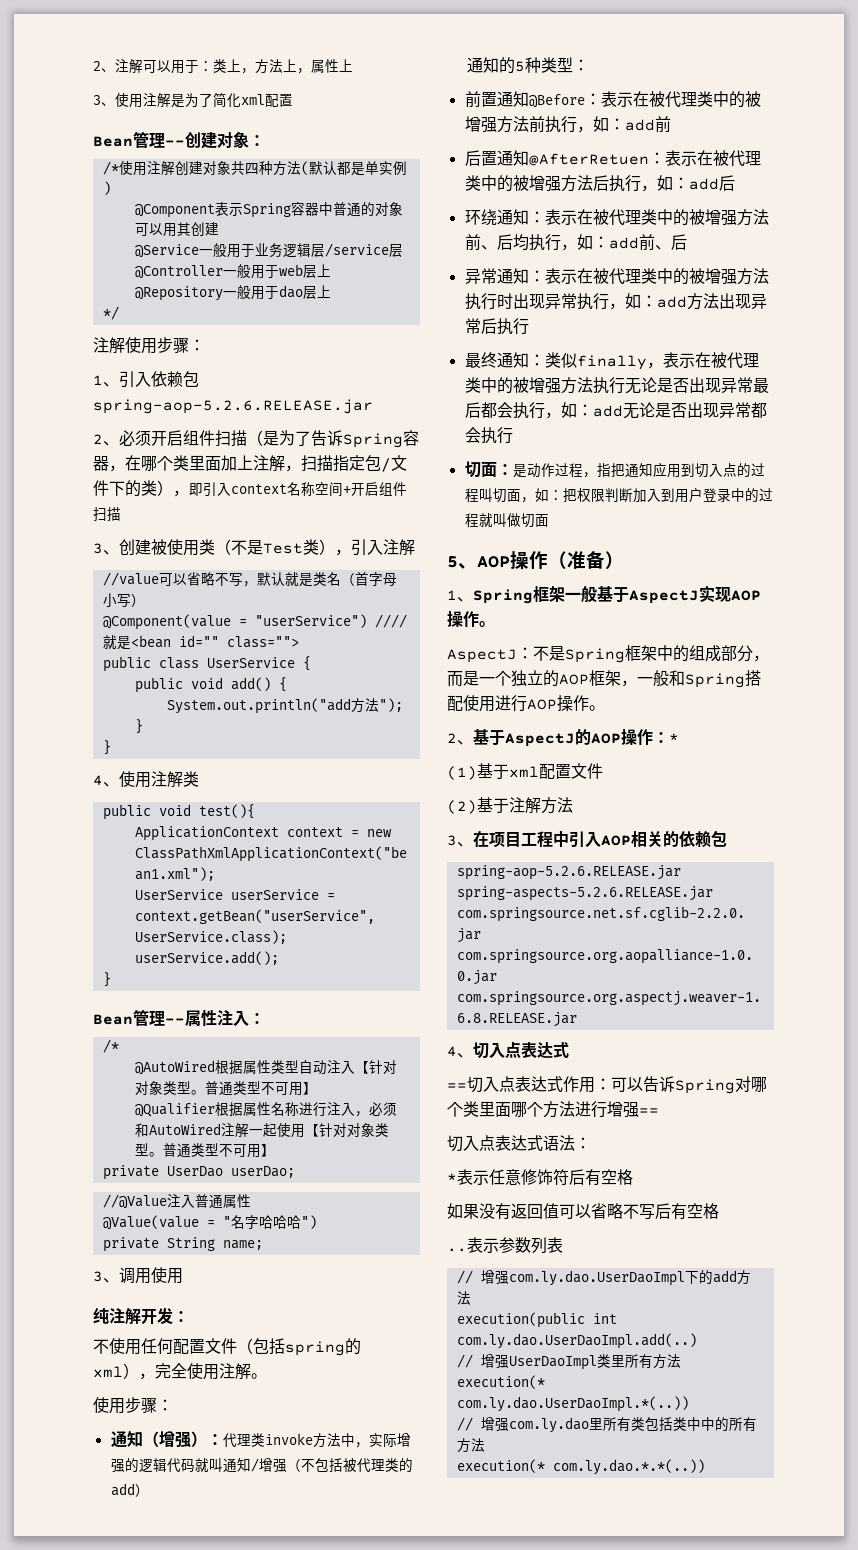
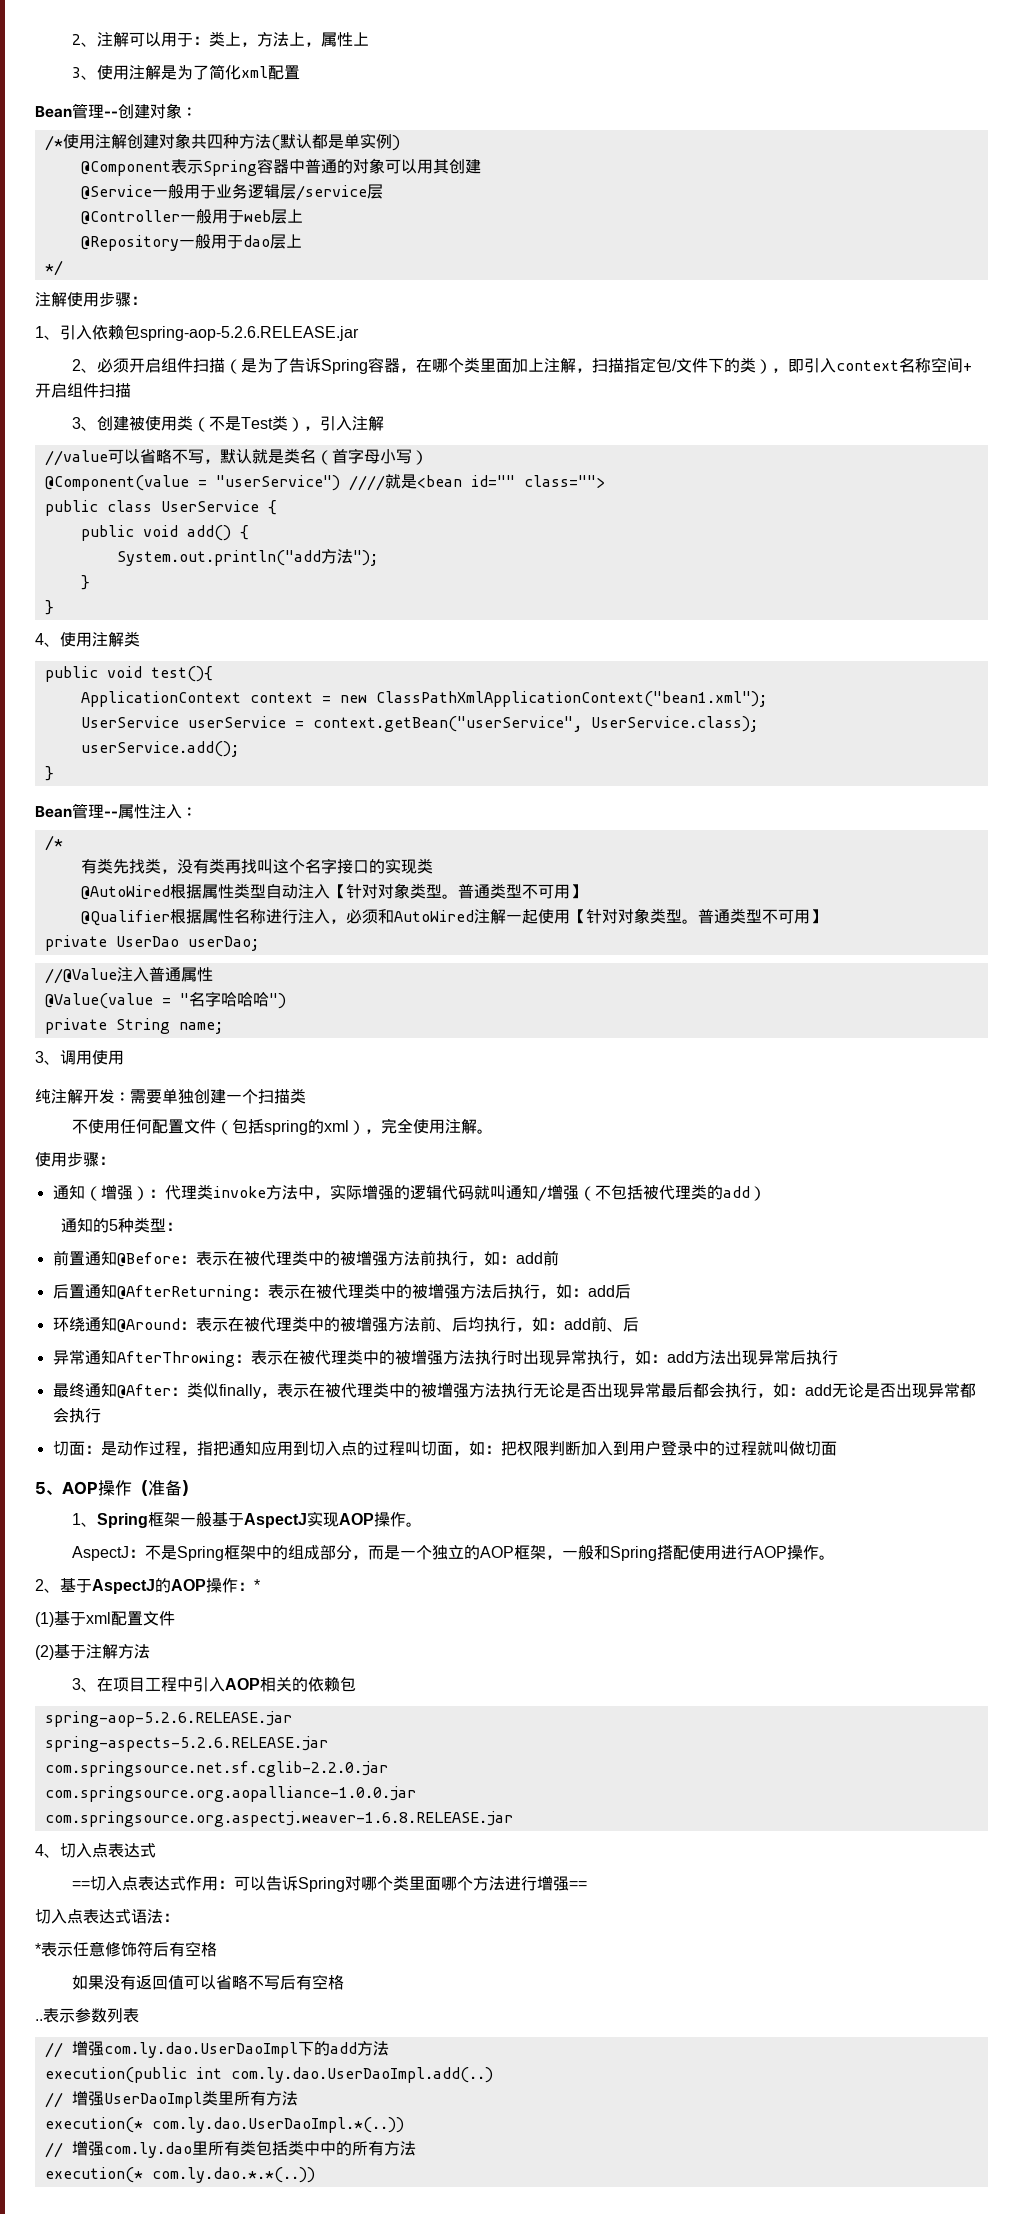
+ 有类先找类，没有类再找叫这个名字接口的实现类
- 纯注解开发：
+ 纯注解开发：需要单独创建一个扫描类
- 后置通知@AfterRetuen：表示在被代理类中的被增强方法后执行，如：add后
+ 后置通知@AfterReturning：表示在被代理类中的被增强方法后执行，如：add后
- 环绕通知：表示在被代理类中的被增强方法前、后均执行，如：add前、后
+ 环绕通知@Around：表示在被代理类中的被增强方法前、后均执行，如：add前、后
- 异常通知：表示在被代理类中的被增强方法执行时出现异常执行，如：add方法出现异常后执行
+ 异常通知AfterThrowing：表示在被代理类中的被增强方法执行时出现异常执行，如：add方法出现异常后执行
- 最终通知：类似finally，表示在被代理类中的被增强方法执行无论是否出现异常最后都会执行，如：add无论是否出现异常都会执行
+ 最终通知@After：类似finally，表示在被代理类中的被增强方法执行无论是否出现异常最后都会执行，如：add无论是否出现异常都会执行

